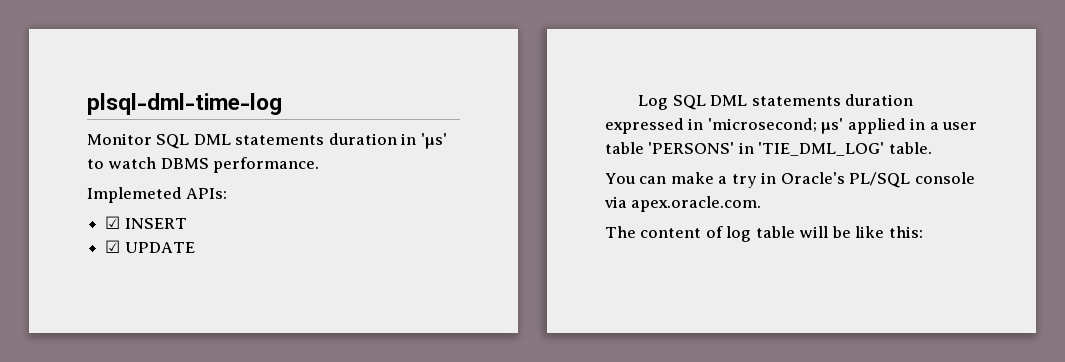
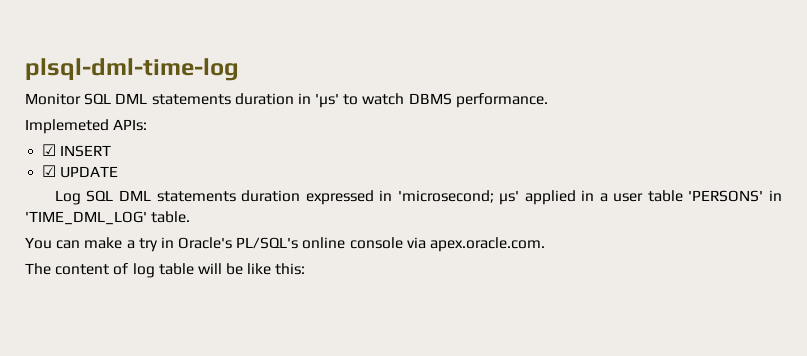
- Log SQL DML statements duration expressed in 'microsecond; µs' applied in a user table 'PERSONS' in 'TIE_DML_LOG' table.
+ Log SQL DML statements duration expressed in 'microsecond; µs' applied in a user table 'PERSONS' in 'TIME_DML_LOG' table.
- You can make a try in Oracle's PL/SQL console via apex.oracle.com.
+ You can make a try in Oracle's PL/SQL's online console via apex.oracle.com.

